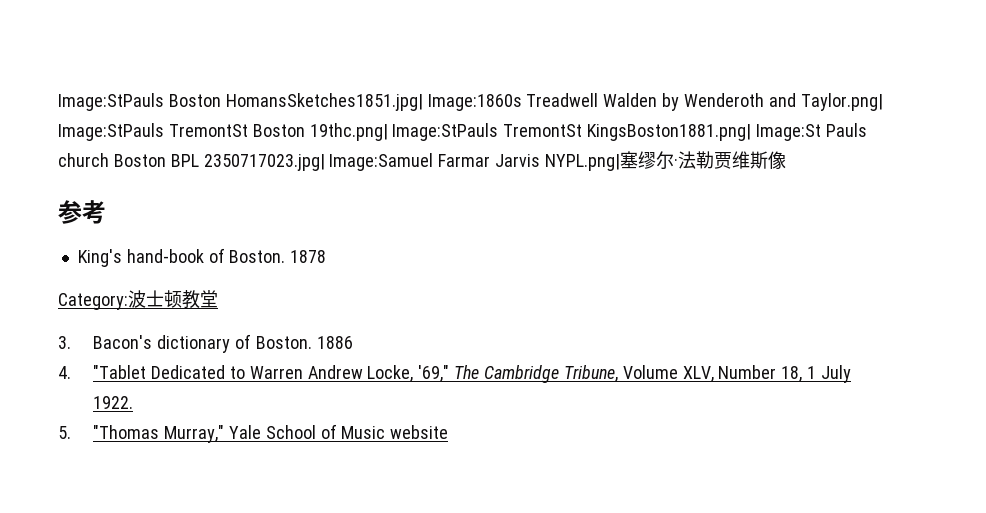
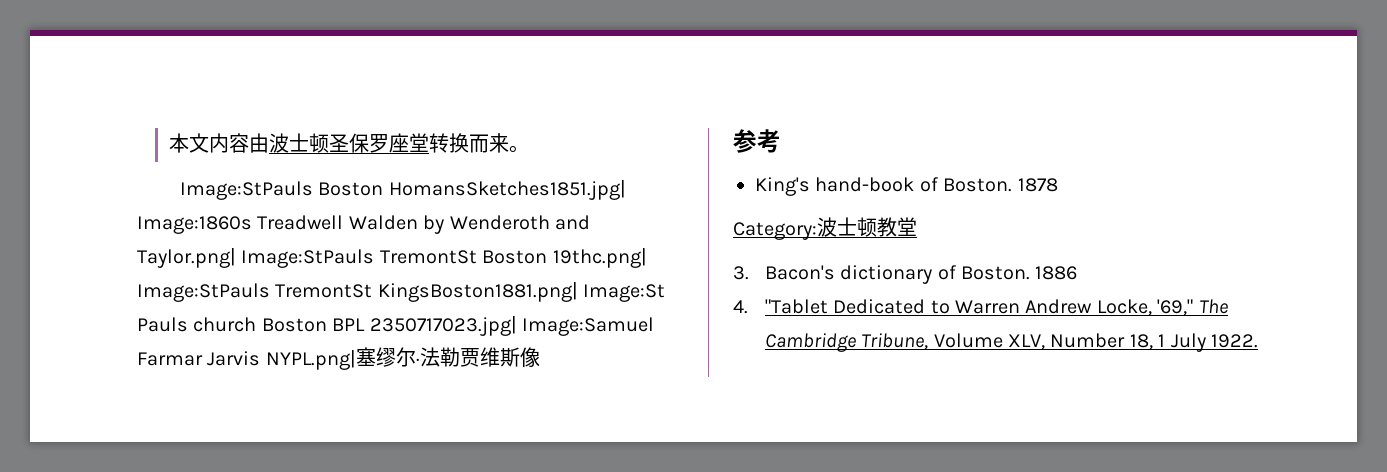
+ 本文内容由波士顿圣保罗座堂转换而来。
- 5. "Thomas Murray," Yale School of Music website

